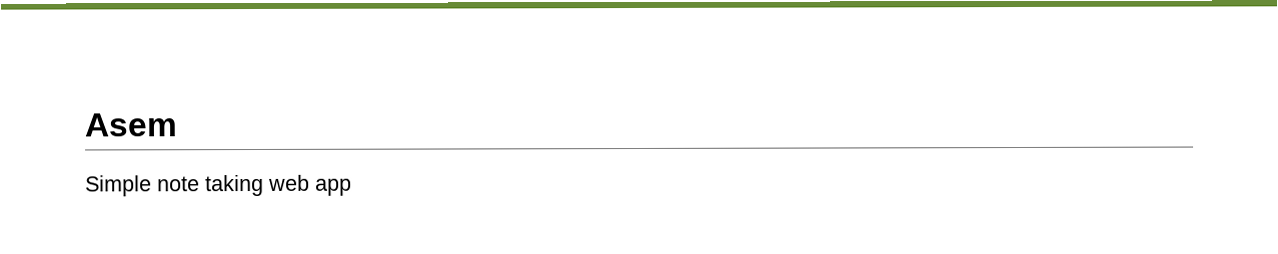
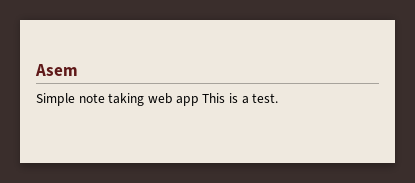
- Simple note taking web app
+ Simple note taking web app This is a test.

